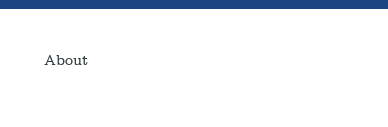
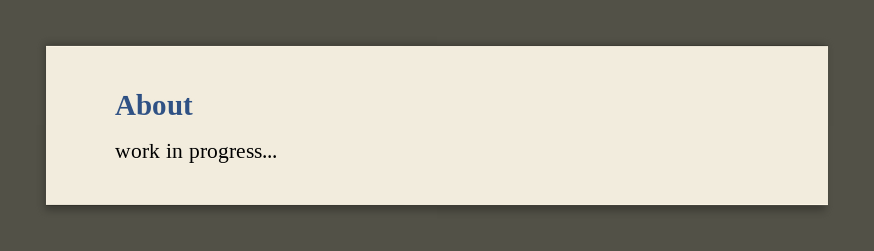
+ work in progress...

